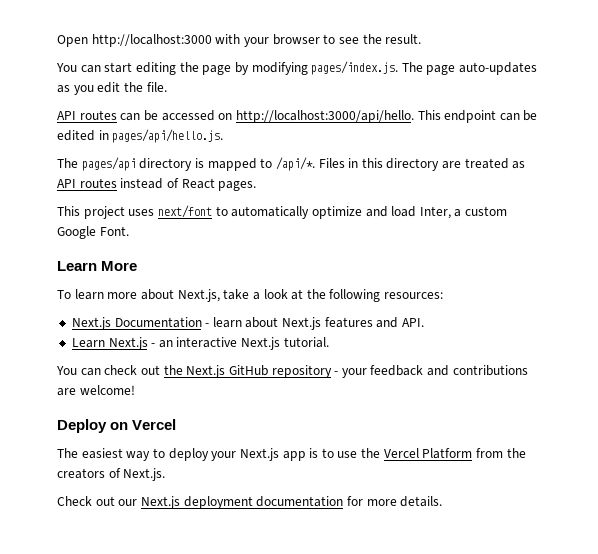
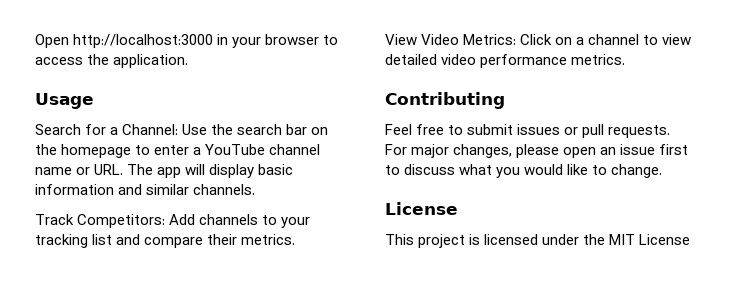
- Open http://localhost:3000 with your browser to see the result.
- You can start editing the page by modifying pages/index.js. The page auto-updates as you edit the file.
- API routes can be accessed on http://localhost:3000/api/hello. This endpoint can be edited in pages/api/hello.js.
- The pages/api directory is mapped to /api/*. Files in this directory are treated as API routes instead of React pages.
- This project uses next/font to automatically optimize and load Inter, a custom Google Font.
- Learn More
- To learn more about Next.js, take a look at the following resources:
- Next.js Documentation - learn about Next.js features and API.
- Learn Next.js - an interactive Next.js tutorial.
- You can check out the Next.js GitHub repository - your feedback and contributions are welcome!
- Deploy on Vercel
- The easiest way to deploy your Next.js app is to use the Vercel Platform from the creators of Next.js.
- Check out our Next.js deployment documentation for more details.
+ Open http://localhost:3000 in your browser to access the application.
+ Usage
+ Search for a Channel: Use the search bar on the homepage to enter a YouTube channel name or URL. The app will display basic information and similar channels.
+ Track Competitors: Add channels to your tracking list and compare their metrics.
+ View Video Metrics: Click on a channel to view detailed video performance metrics.
+ Contributing
+ Feel free to submit issues or pull requests. For major changes, please open an issue first to discuss what you would like to change.
+ License
+ This project is licensed under the MIT License

